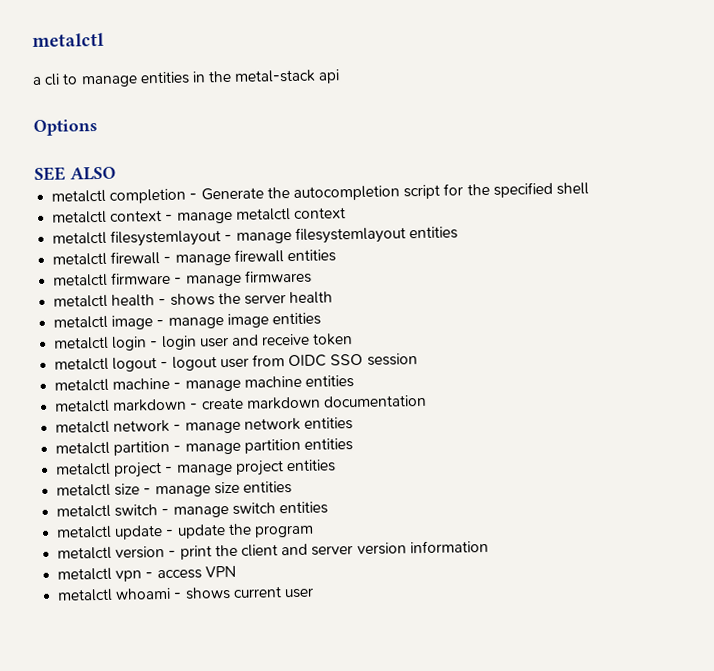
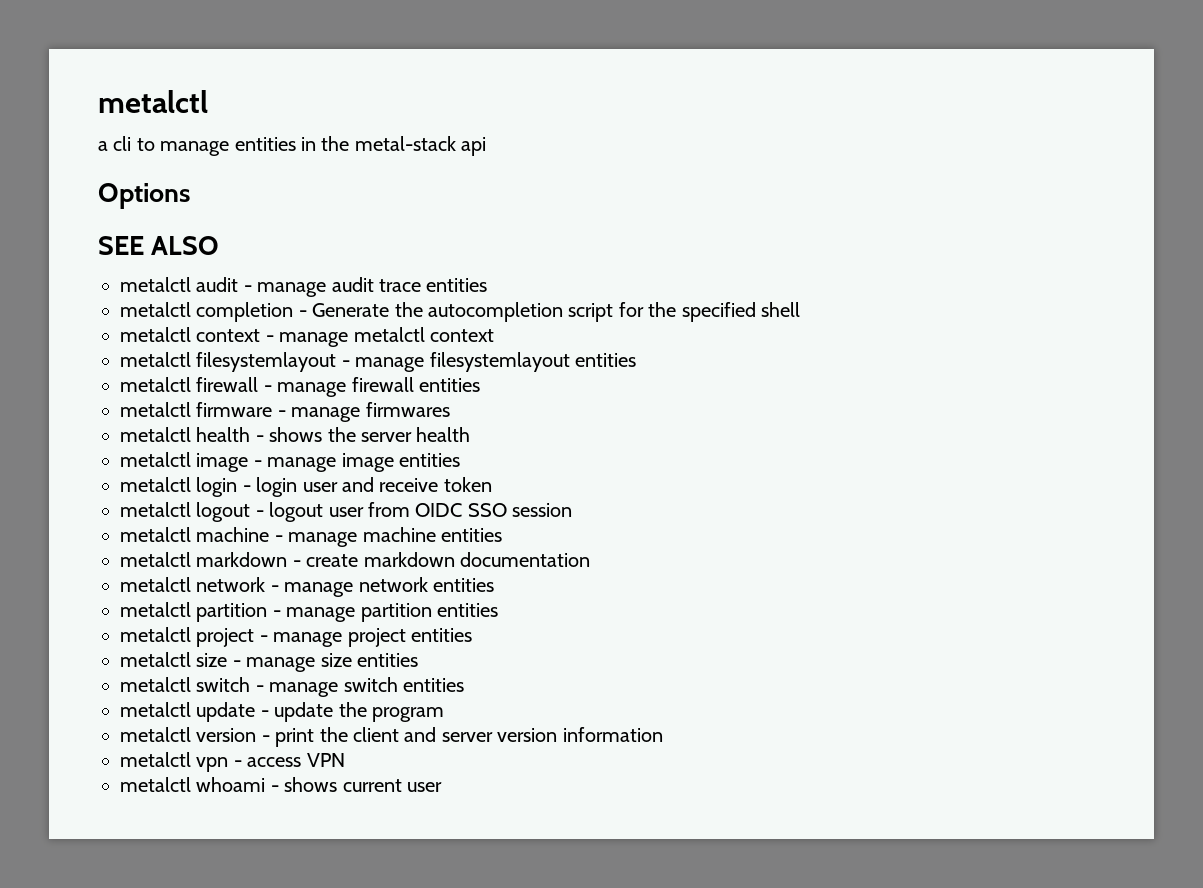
+ metalctl audit - manage audit trace entities

